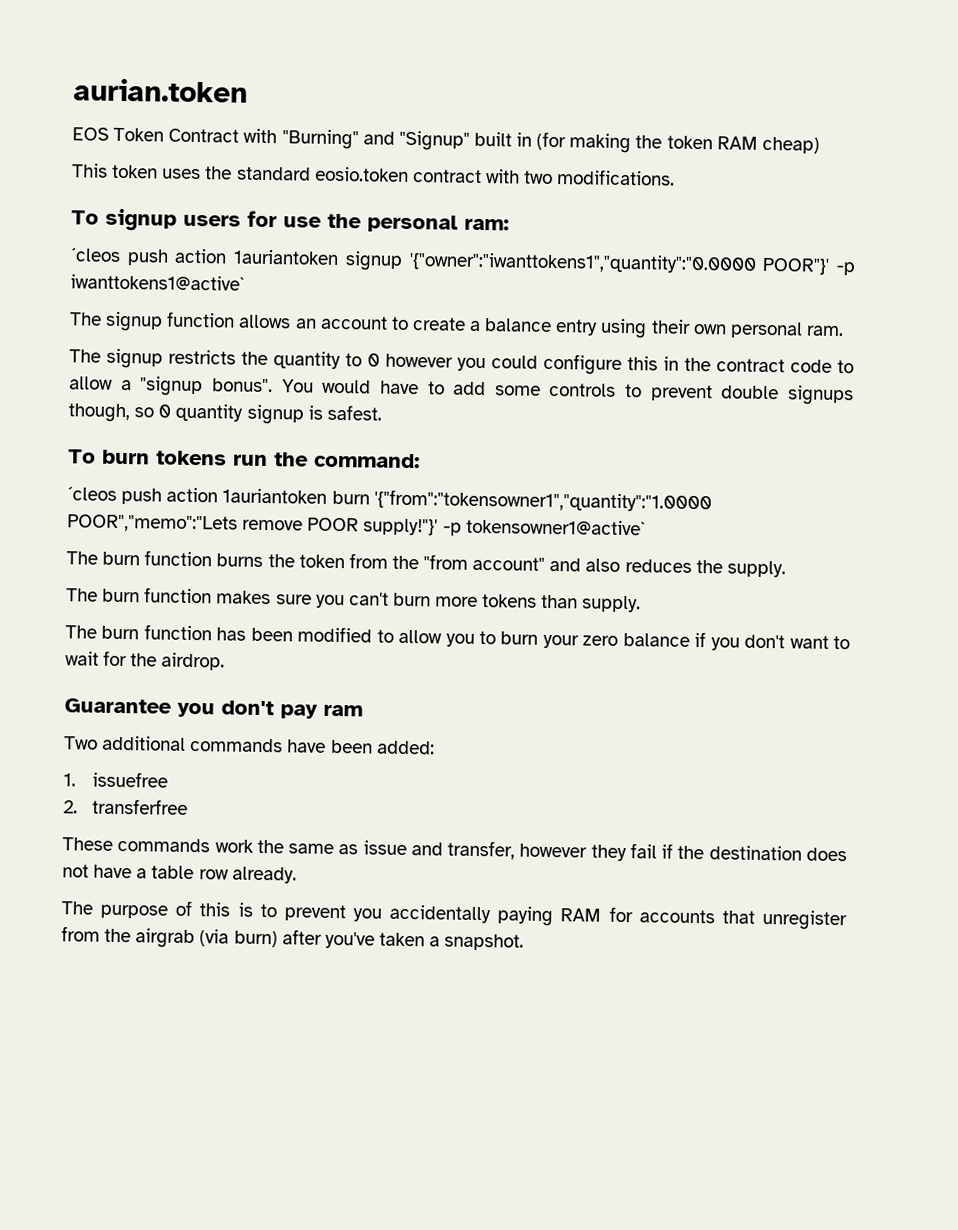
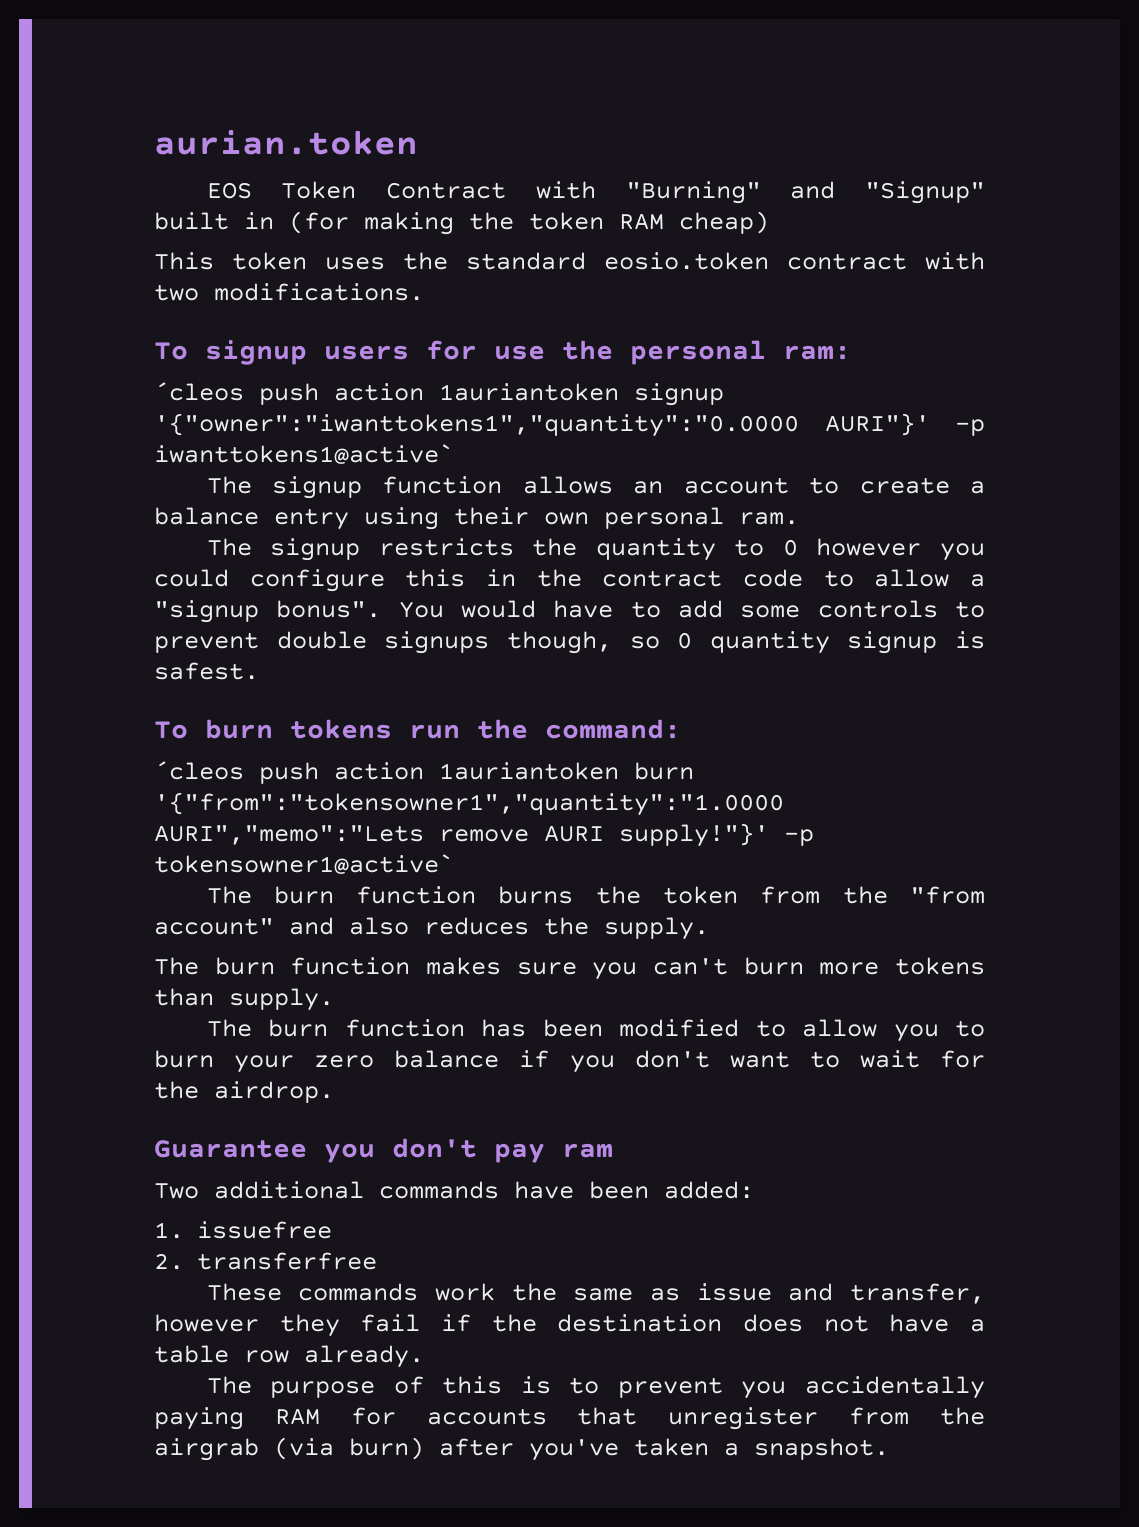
- ´cleos push action 1auriantoken signup '{"owner":"iwanttokens1","quantity":"0.0000 POOR"}' -p iwanttokens1@active`
+ ´cleos push action 1auriantoken signup '{"owner":"iwanttokens1","quantity":"0.0000 AURI"}' -p iwanttokens1@active`
- ´cleos push action 1auriantoken burn '{"from":"tokensowner1","quantity":"1.0000 POOR","memo":"Lets remove POOR supply!"}' -p tokensowner1@active`
+ ´cleos push action 1auriantoken burn '{"from":"tokensowner1","quantity":"1.0000 AURI","memo":"Lets remove AURI supply!"}' -p tokensowner1@active`

